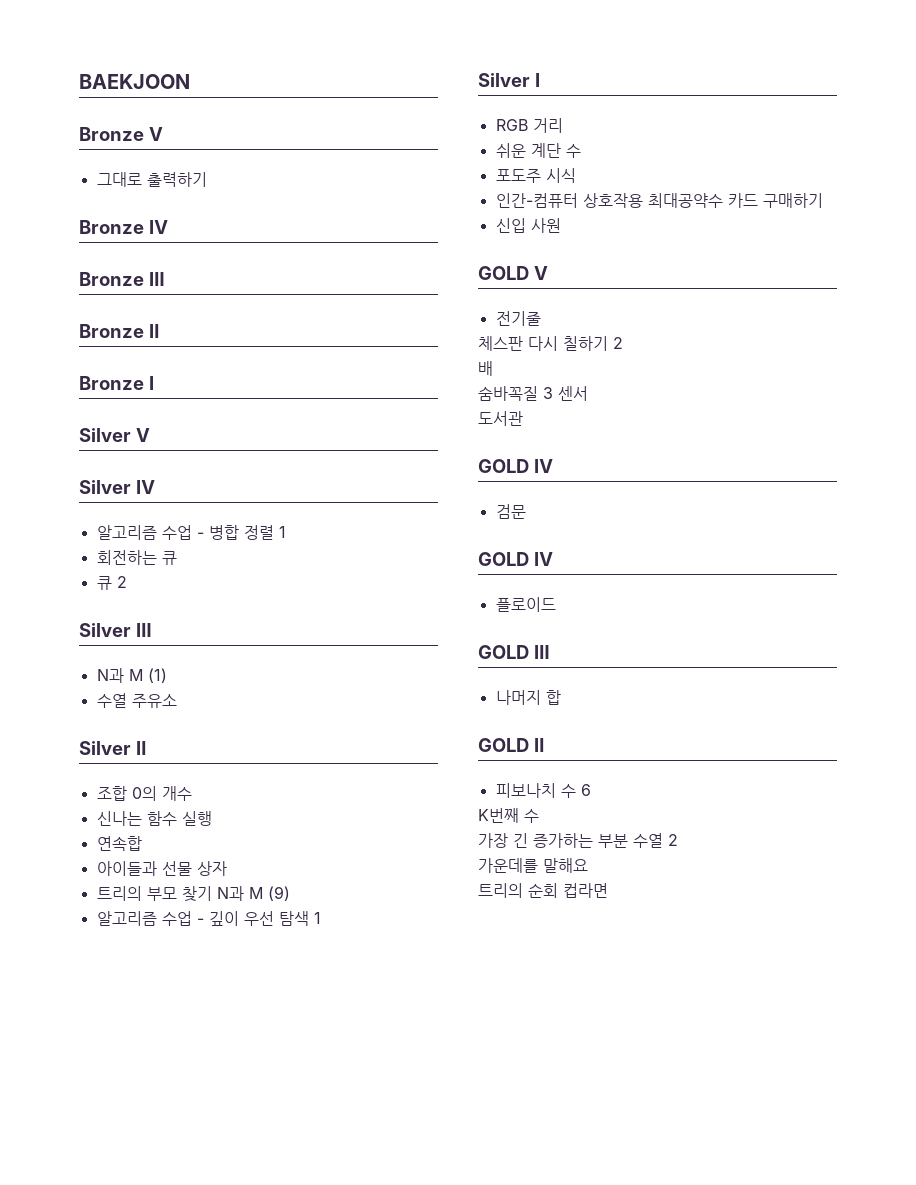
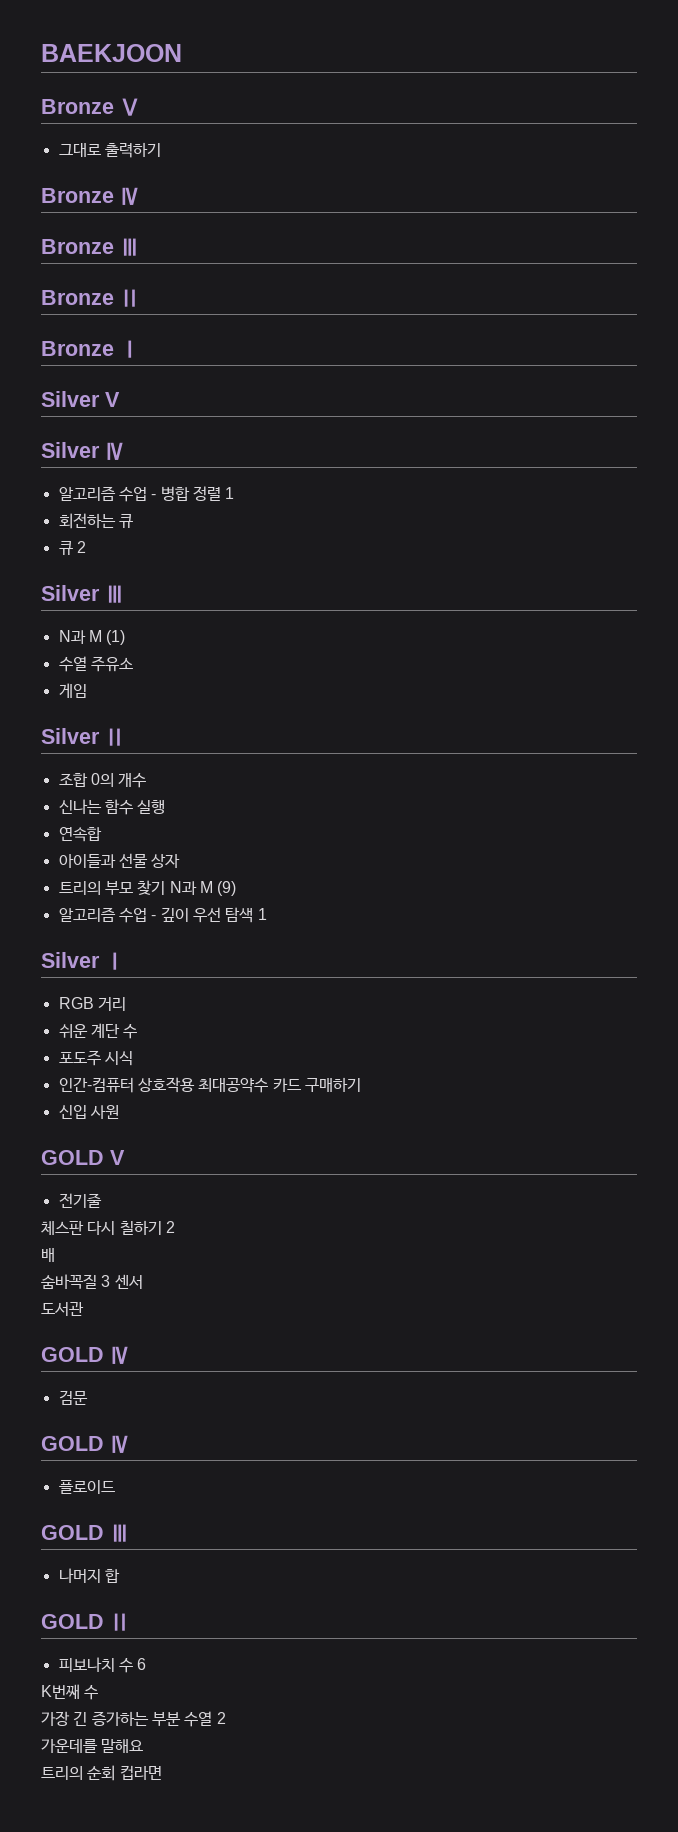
+ 게임

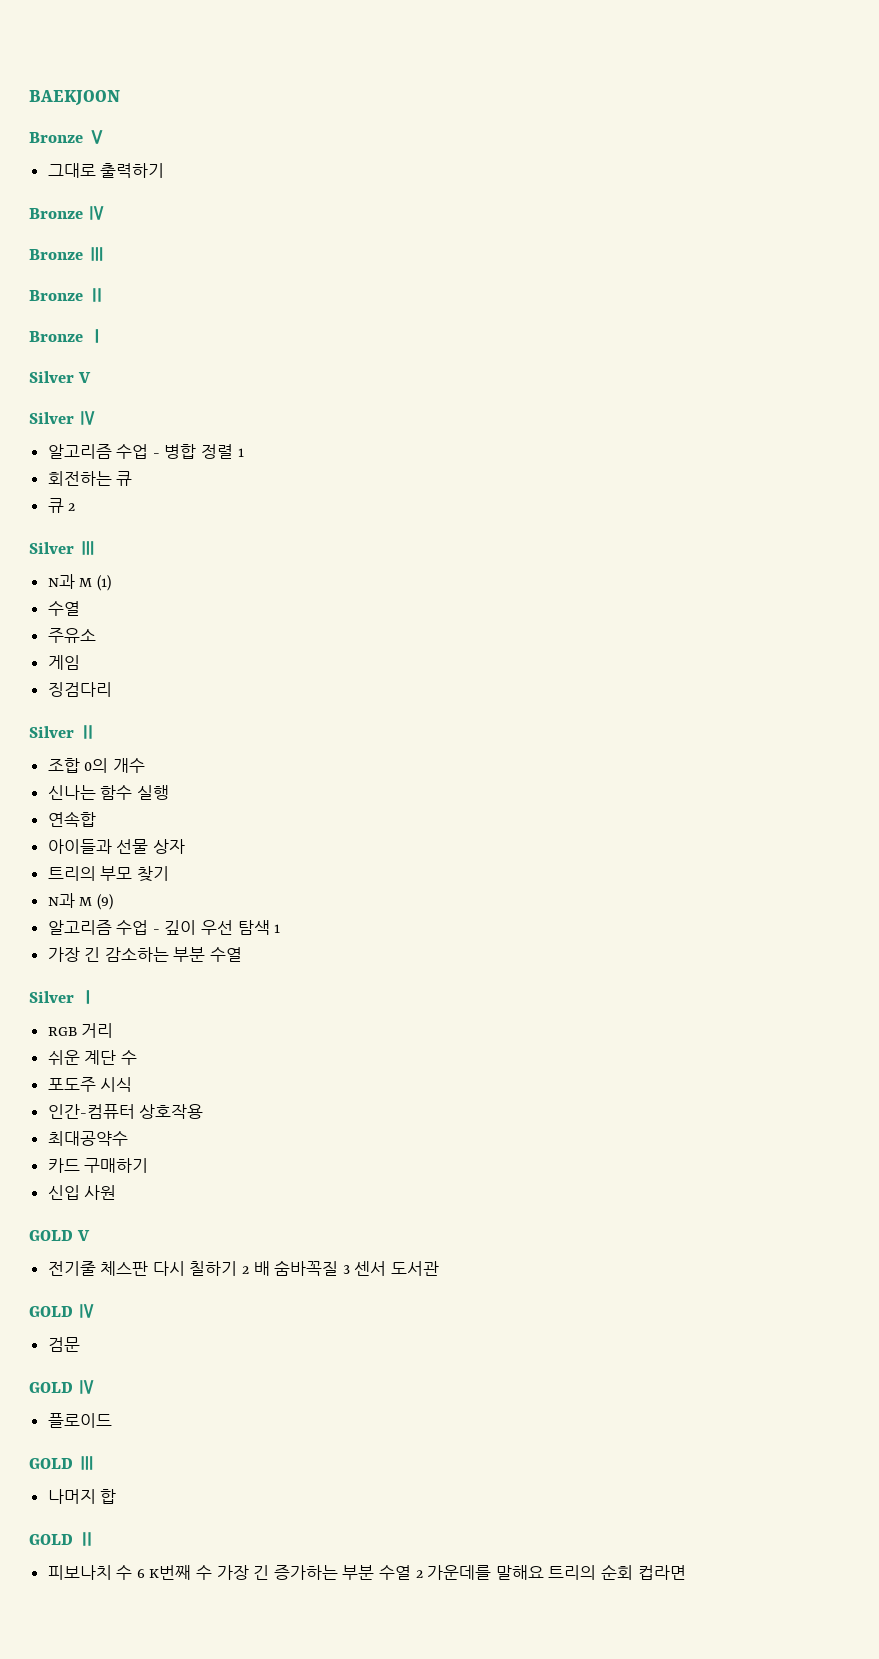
  N과 M (1)
- 수열 주유소
+ 수열
+ 주유소
+ 징검다리
- 트리의 부모 찾기 N과 M (9)
+ 트리의 부모 찾기
+ N과 M (9)
+ 가장 긴 감소하는 부분 수열
- 인간-컴퓨터 상호작용 최대공약수 카드 구매하기
+ 인간-컴퓨터 상호작용
+ 최대공약수
+ 카드 구매하기
- 전기줄
- 체스판 다시 칠하기 2
- 배
- 숨바꼭질 3 센서
- 도서관
+ 전기줄 체스판 다시 칠하기 2 배 숨바꼭질 3 센서 도서관
- 피보나치 수 6
- K번째 수
- 가장 긴 증가하는 부분 수열 2
- 가운데를 말해요
- 트리의 순회 컵라면
+ 피보나치 수 6 K번째 수 가장 긴 증가하는 부분 수열 2 가운데를 말해요 트리의 순회 컵라면

